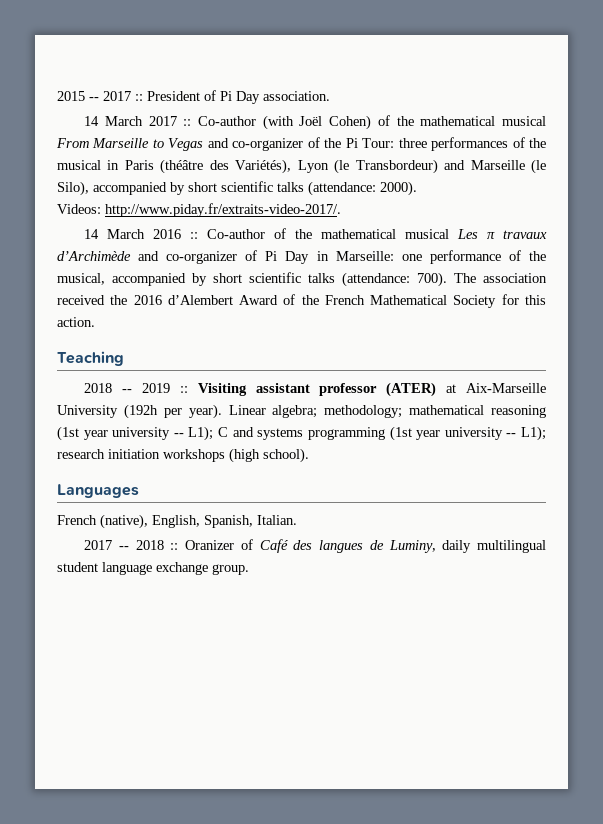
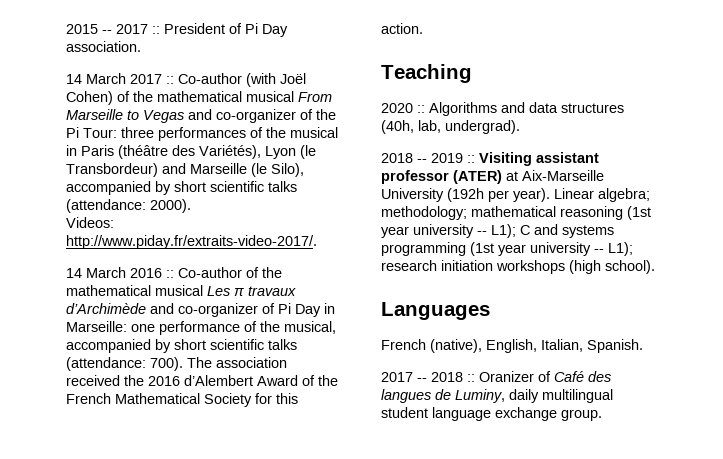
+ 2020 :: Algorithms and data structures (40h, lab, undergrad).
- French (native), English, Spanish, Italian.
+ French (native), English, Italian, Spanish.

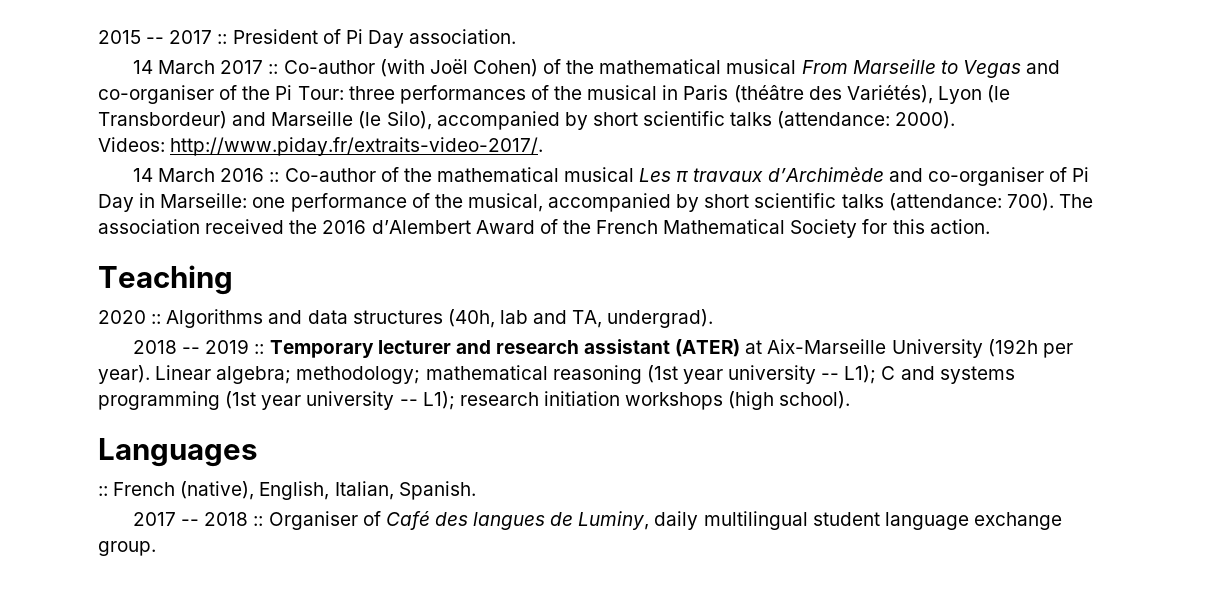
- 14 March 2017 :: Co-author (with Joël Cohen) of the mathematical musical From Marseille to Vegas and co-organizer of the Pi Tour: three performances of the musical in Paris (théâtre des Variétés), Lyon (le Transbordeur) and Marseille (le Silo), accompanied by short scientific talks (attendance: 2000).
+ 14 March 2017 :: Co-author (with Joël Cohen) of the mathematical musical From Marseille to Vegas and co-organiser of the Pi Tour: three performances of the musical in Paris (théâtre des Variétés), Lyon (le Transbordeur) and Marseille (le Silo), accompanied by short scientific talks (attendance: 2000).
- 14 March 2016 :: Co-author of the mathematical musical Les π travaux d’Archimède and co-organizer of Pi Day in Marseille: one performance of the musical, accompanied by short scientific talks (attendance: 700).
+ 14 March 2016 :: Co-author of the mathematical musical Les π travaux d’Archimède and co-organiser of Pi Day in Marseille: one performance of the musical, accompanied by short scientific talks (attendance: 700).
- 2020 :: Algorithms and data structures (40h, lab, undergrad).
+ 2020 :: Algorithms and data structures (40h, lab and TA, undergrad).
- 2018 -- 2019 :: Visiting assistant professor (ATER) at Aix-Marseille University (192h per year).
+ 2018 -- 2019 :: Temporary lecturer and research assistant (ATER) at Aix-Marseille University (192h per year).
- French (native), English, Italian, Spanish.
+ :: French (native), English, Italian, Spanish.
- 2017 -- 2018 :: Oranizer of Café des langues de Luminy, daily multilingual student language exchange group.
+ 2017 -- 2018 :: Organiser of Café des langues de Luminy, daily multilingual student language exchange group.

